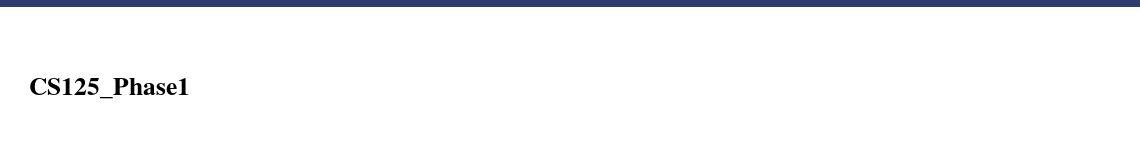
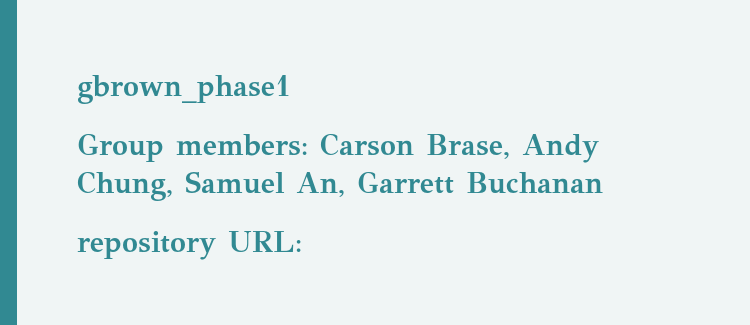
- CS125_Phase1
+ gbrown_phase1
+ Group members: Carson Brase, Andy Chung, Samuel An, Garrett Buchanan
+ repository URL:

